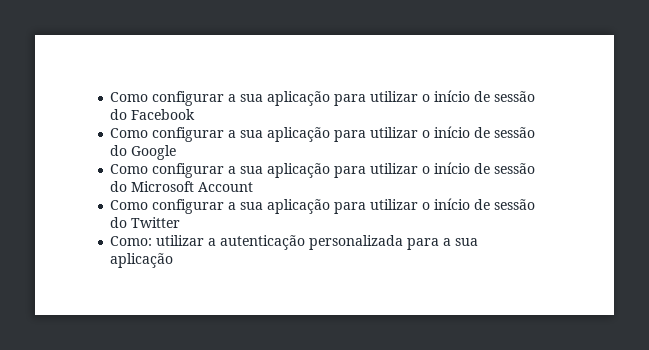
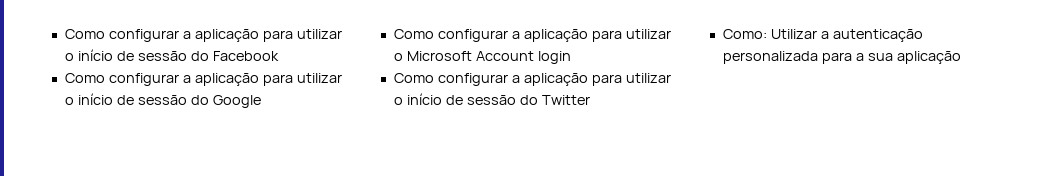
- Como configurar a sua aplicação para utilizar o início de sessão do Facebook
+ Como configurar a aplicação para utilizar o início de sessão do Facebook
- Como configurar a sua aplicação para utilizar o início de sessão do Google
+ Como configurar a aplicação para utilizar o início de sessão do Google
- Como configurar a sua aplicação para utilizar o início de sessão do Microsoft Account
- Como configurar a sua aplicação para utilizar o início de sessão do Twitter
+ Como configurar a aplicação para utilizar o Microsoft Account login
+ Como configurar a aplicação para utilizar o início de sessão do Twitter
- Como: utilizar a autenticação personalizada para a sua aplicação
+ Como: Utilizar a autenticação personalizada para a sua aplicação

